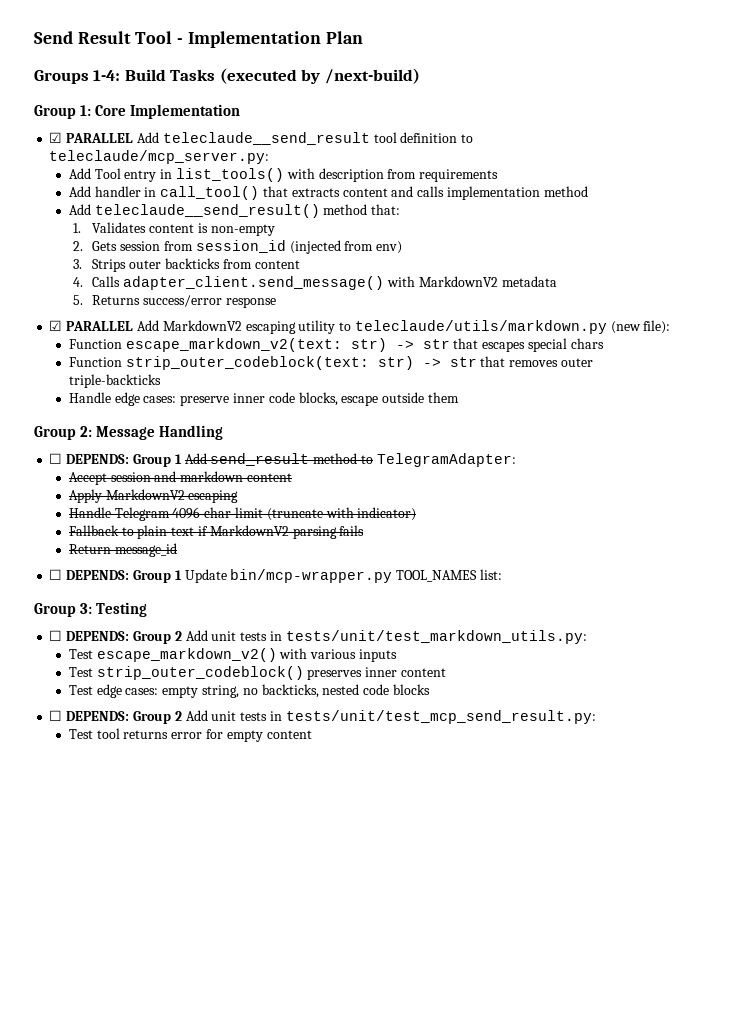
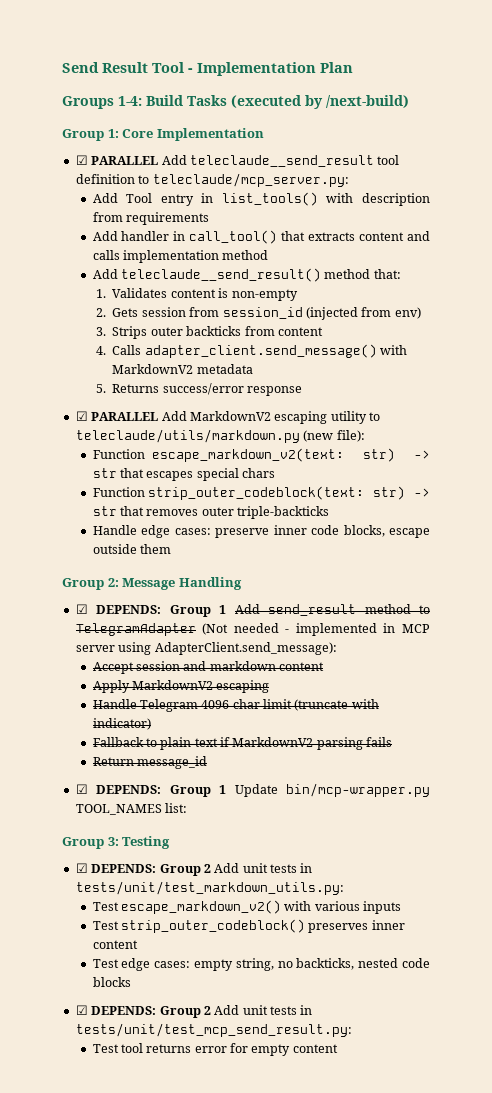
- ☐ DEPENDS: Group 1 Add send_result method to TelegramAdapter:
+ ☑ DEPENDS: Group 1 Add send_result method to TelegramAdapter (Not needed - implemented in MCP server using AdapterClient.send_message):
- ☐ DEPENDS: Group 1 Update bin/mcp-wrapper.py TOOL_NAMES list:
+ ☑ DEPENDS: Group 1 Update bin/mcp-wrapper.py TOOL_NAMES list:
- ☐ DEPENDS: Group 2 Add unit tests in tests/unit/test_markdown_utils.py:
+ ☑ DEPENDS: Group 2 Add unit tests in tests/unit/test_markdown_utils.py:
- ☐ DEPENDS: Group 2 Add unit tests in tests/unit/test_mcp_send_result.py:
+ ☑ DEPENDS: Group 2 Add unit tests in tests/unit/test_mcp_send_result.py:

